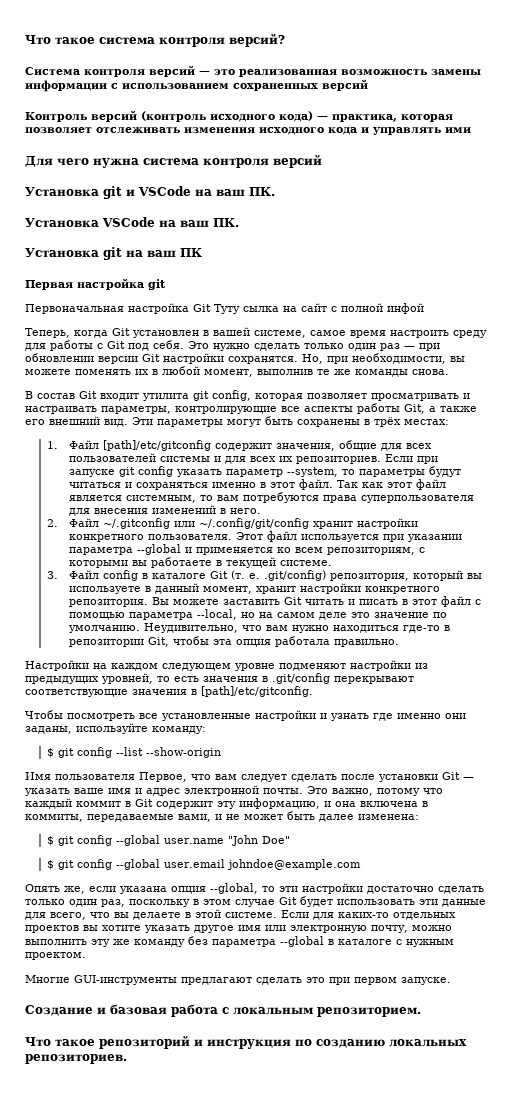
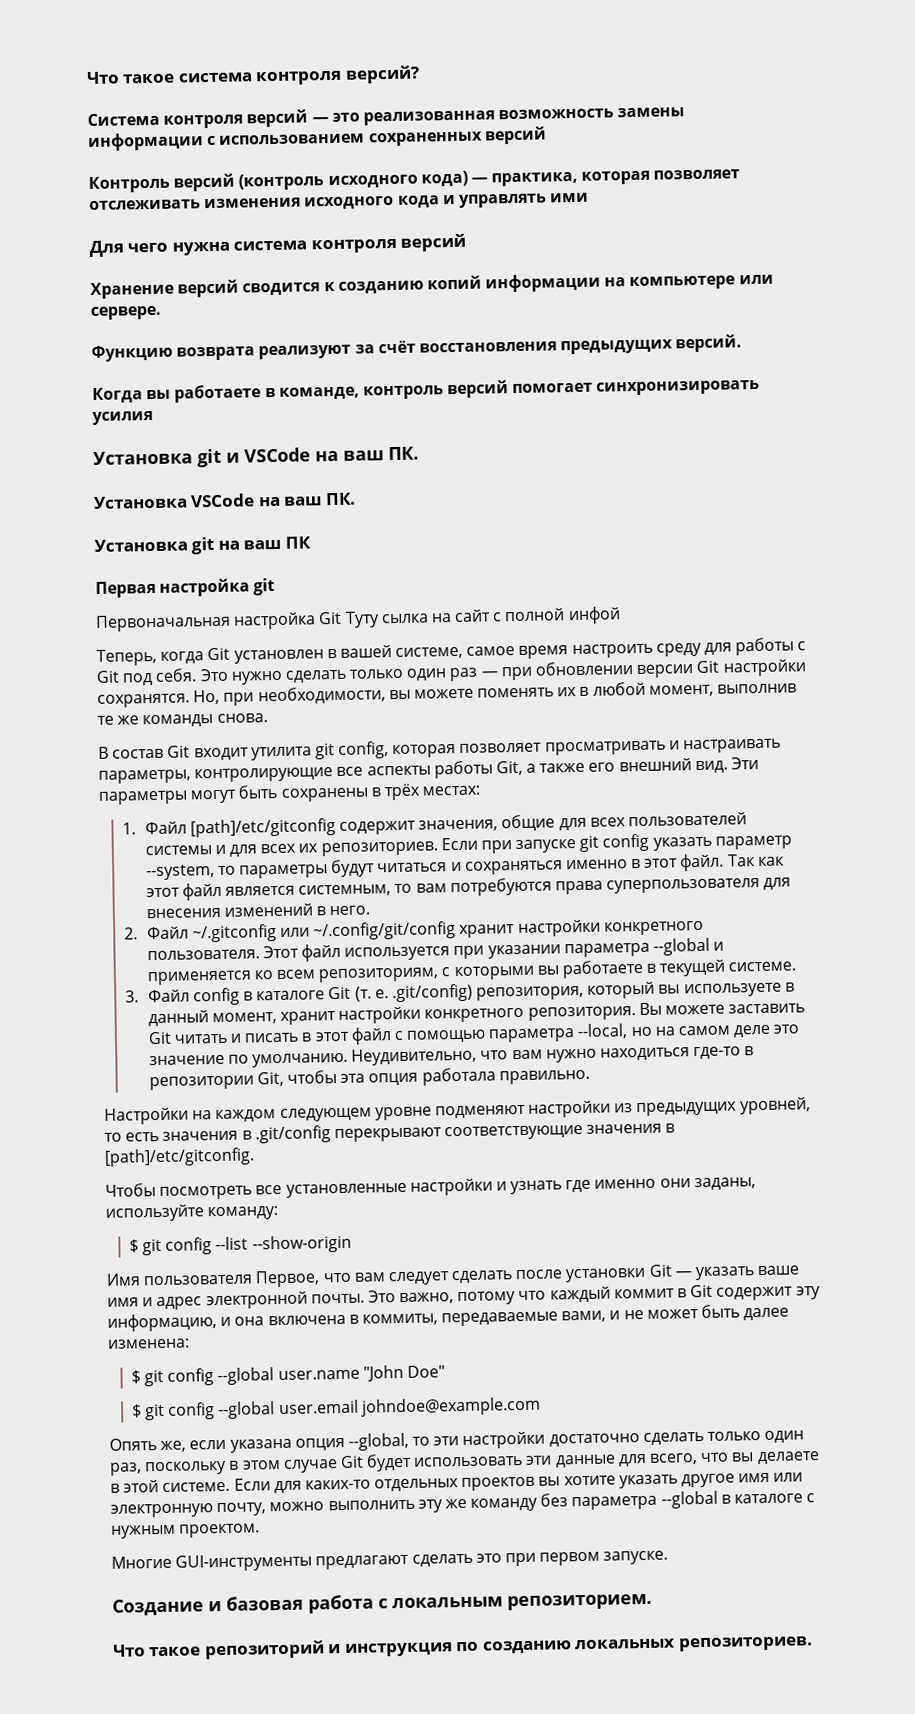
+ Хранение версий сводится к созданию копий информации на компьютере или сервере.
+ Функцию возврата реализуют за счёт восстановления предыдущих версий.
+ Когда вы работаете в команде, контроль версий помогает синхронизировать усилия

